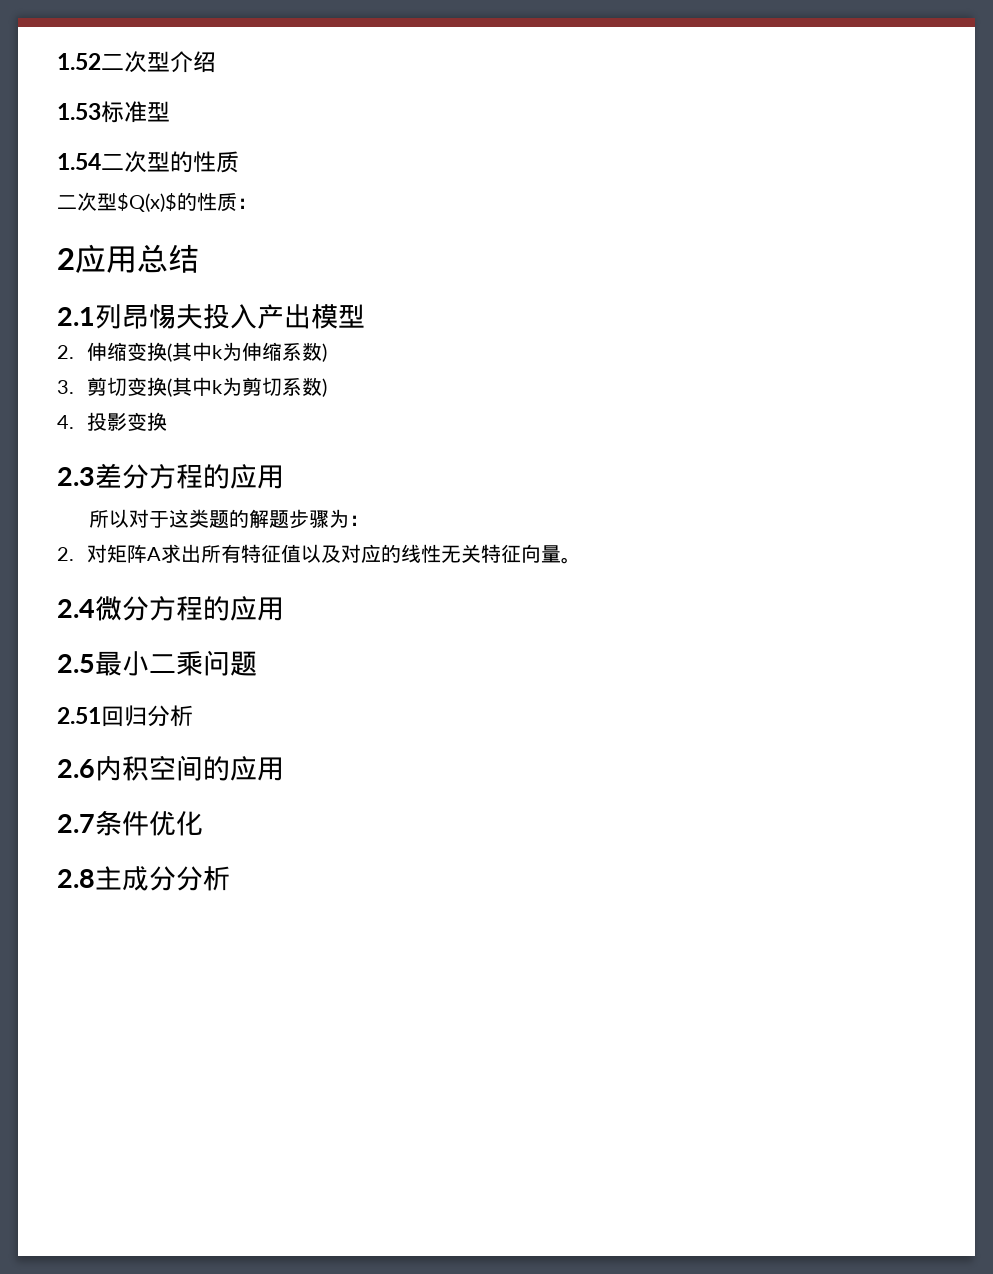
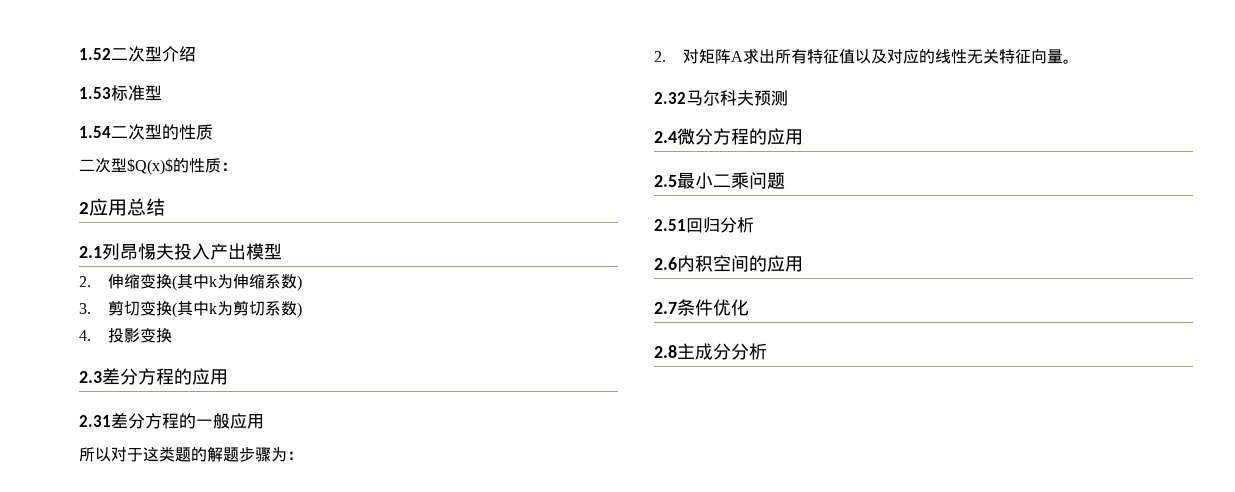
+ 2.31差分方程的一般应用
+ 2.32马尔科夫预测

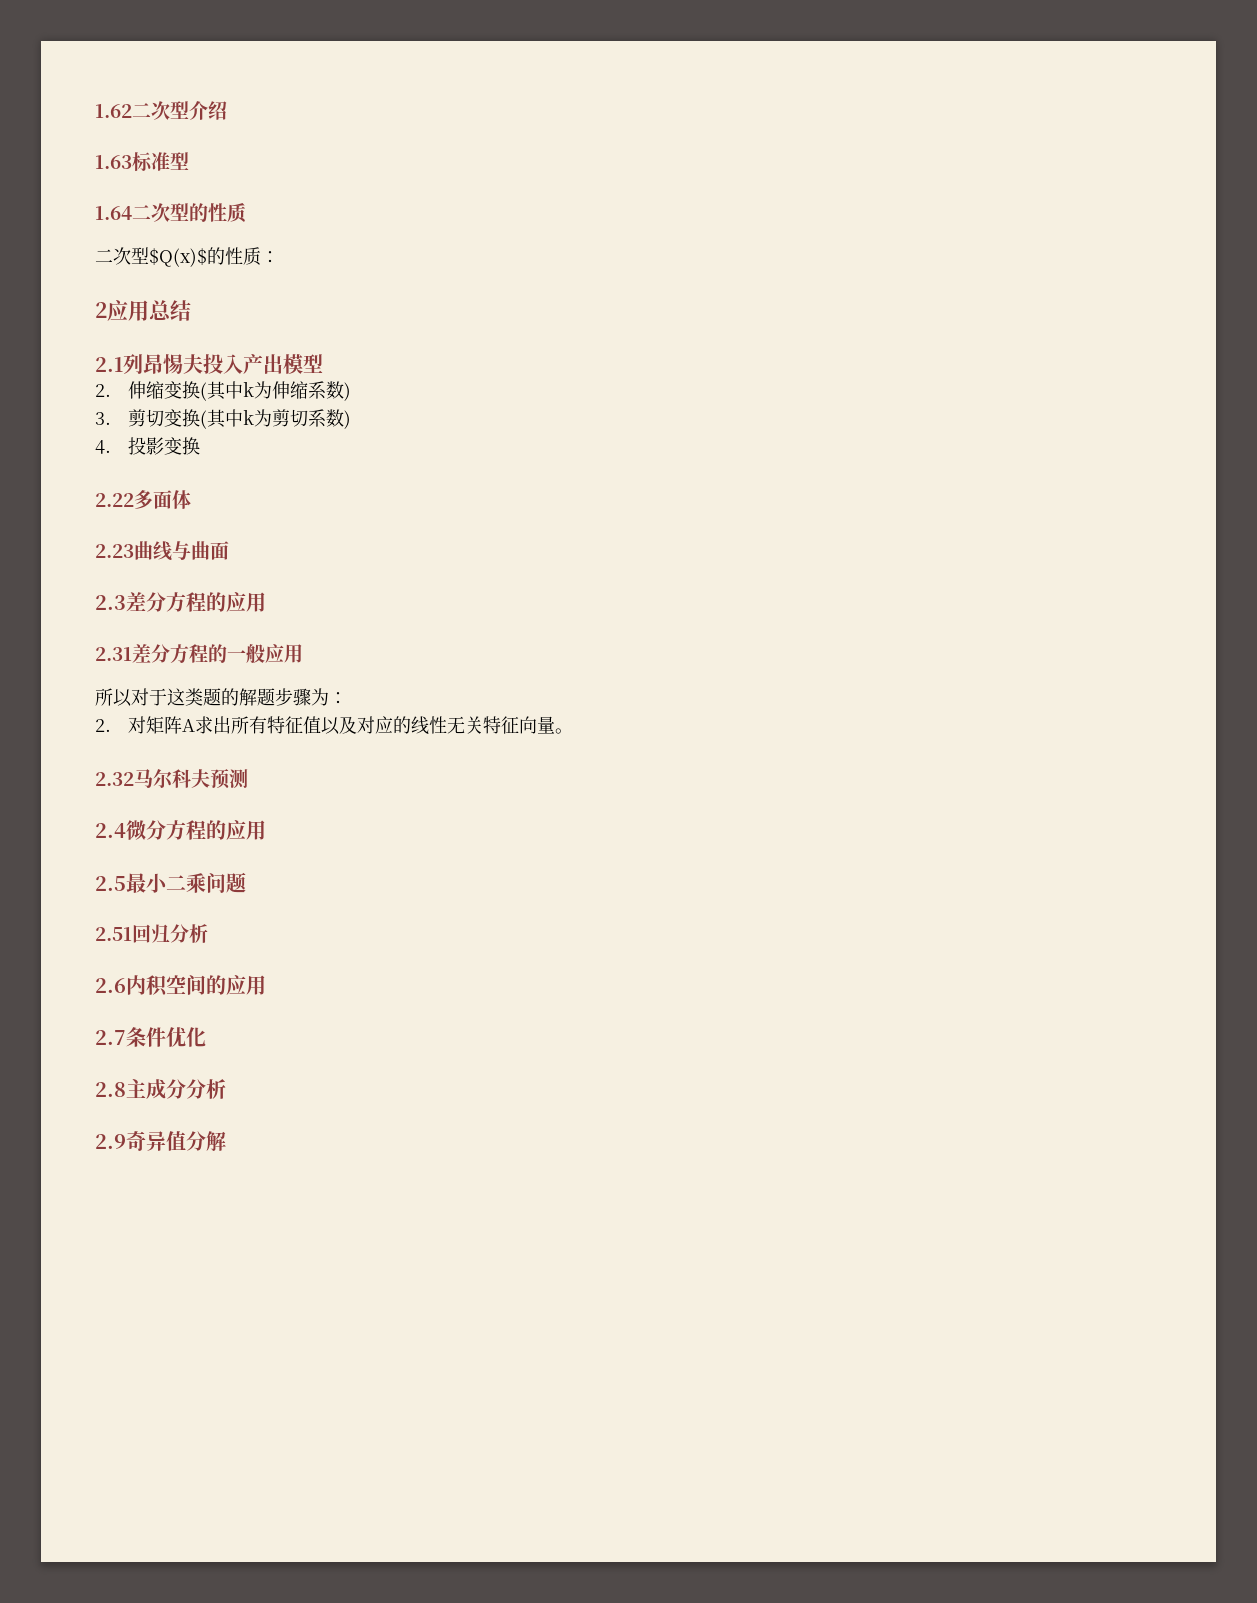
- 1.52二次型介绍
+ 1.62二次型介绍
- 1.53标准型
+ 1.63标准型
- 1.54二次型的性质
+ 1.64二次型的性质
+ 2.22多面体
+ 2.23曲线与曲面
+ 2.9奇异值分解

